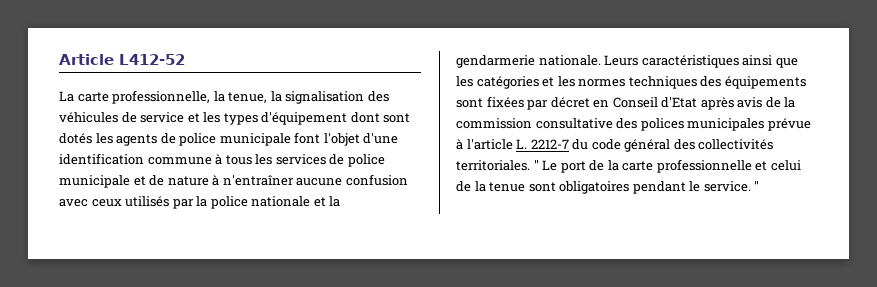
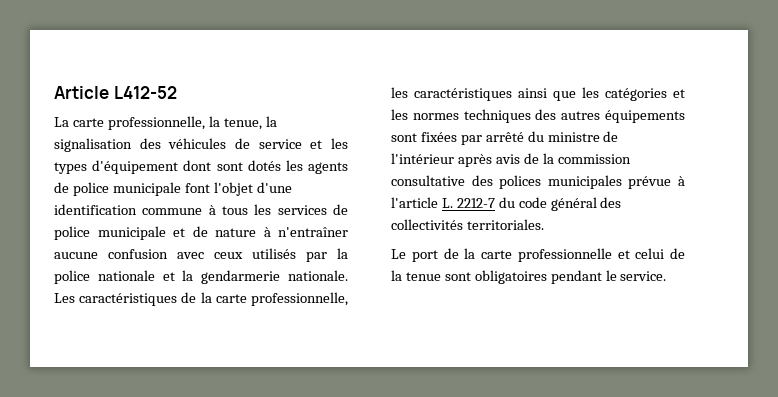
- Leurs caractéristiques ainsi que les catégories et les normes techniques des équipements sont fixées par décret en Conseil d'Etat après avis de la commission consultative des polices municipales prévue à l'article L. 2212-7 du code général des collectivités territoriales. " Le port de la carte professionnelle et celui de la tenue sont obligatoires pendant le service. "
+ Les caractéristiques de la carte professionnelle, les caractéristiques ainsi que les catégories et les normes techniques des autres équipements sont fixées par arrêté du ministre de l'intérieur après avis de la commission consultative des polices municipales prévue à l'article L. 2212-7 du code général des collectivités territoriales.
+ Le port de la carte professionnelle et celui de la tenue sont obligatoires pendant le service.

